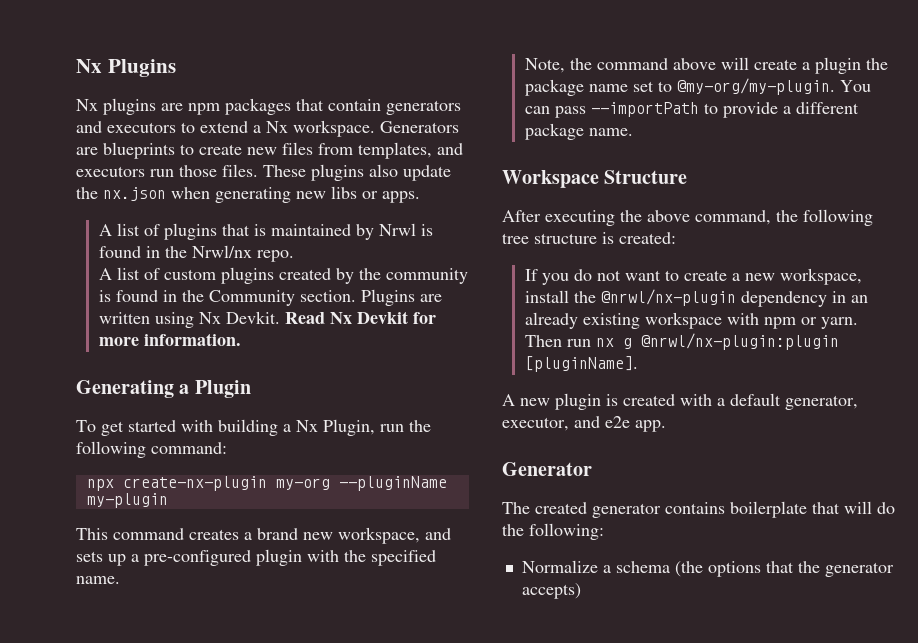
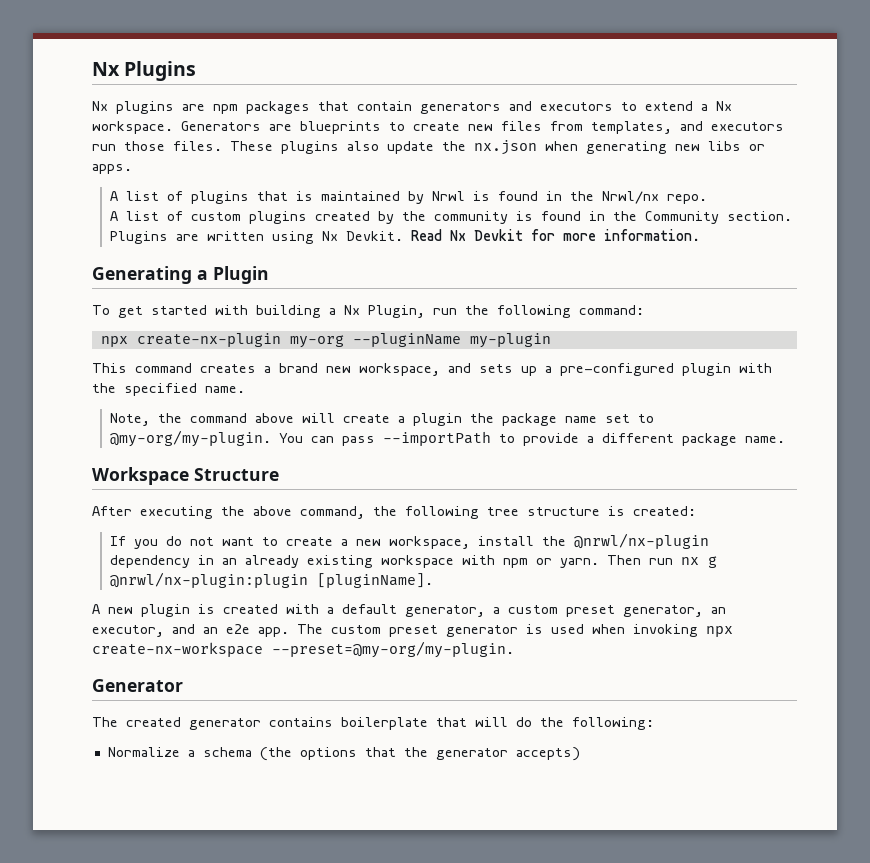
- A new plugin is created with a default generator, executor, and e2e app.
+ A new plugin is created with a default generator, a custom preset generator, an executor, and an e2e app. The custom preset generator is used when invoking npx create-nx-workspace --preset=@my-org/my-plugin.

